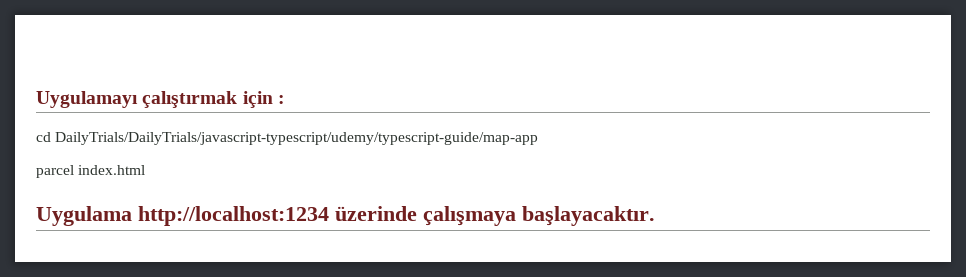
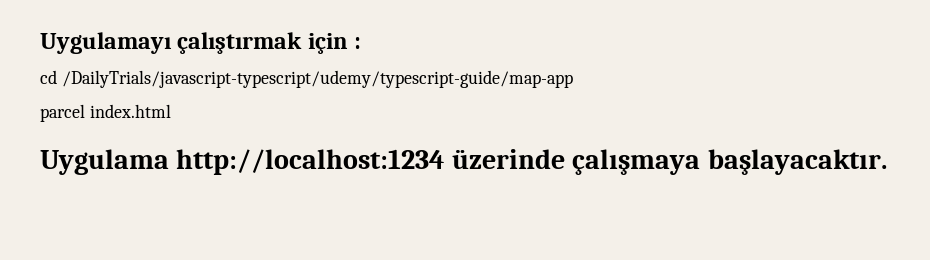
- cd DailyTrials/DailyTrials/javascript-typescript/udemy/typescript-guide/map-app
+ cd /DailyTrials/javascript-typescript/udemy/typescript-guide/map-app

